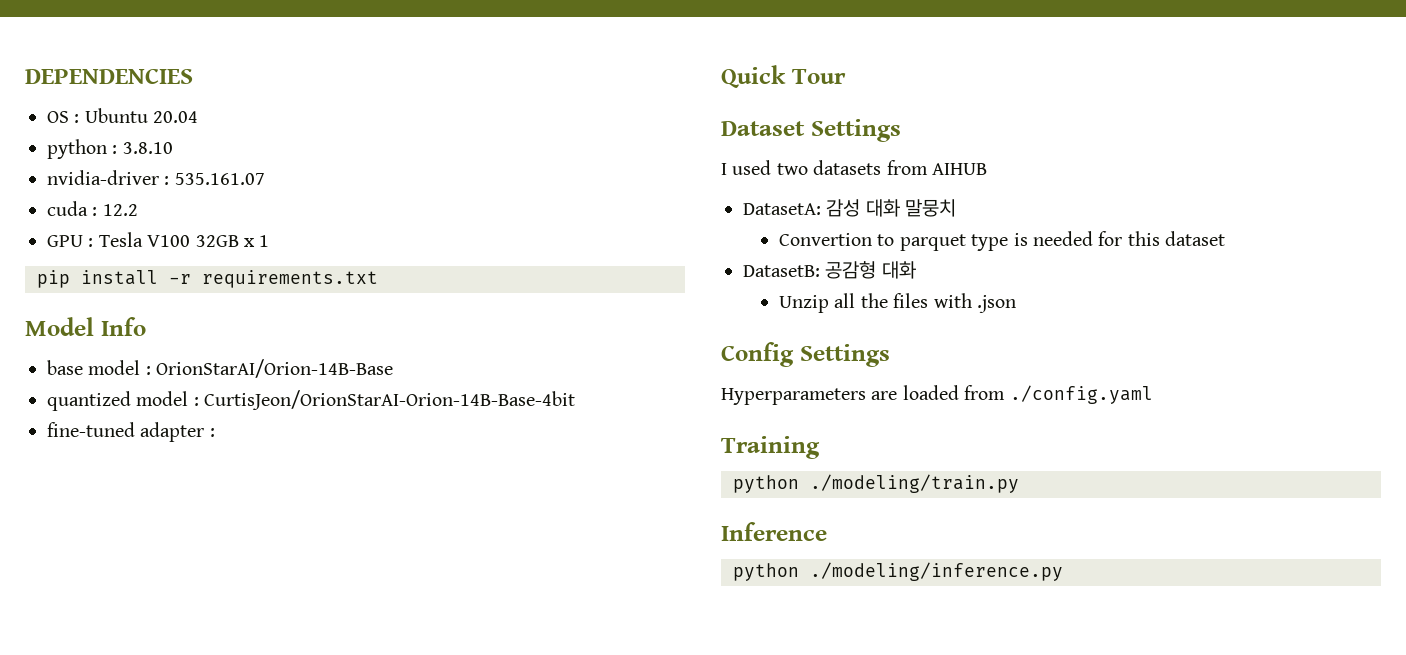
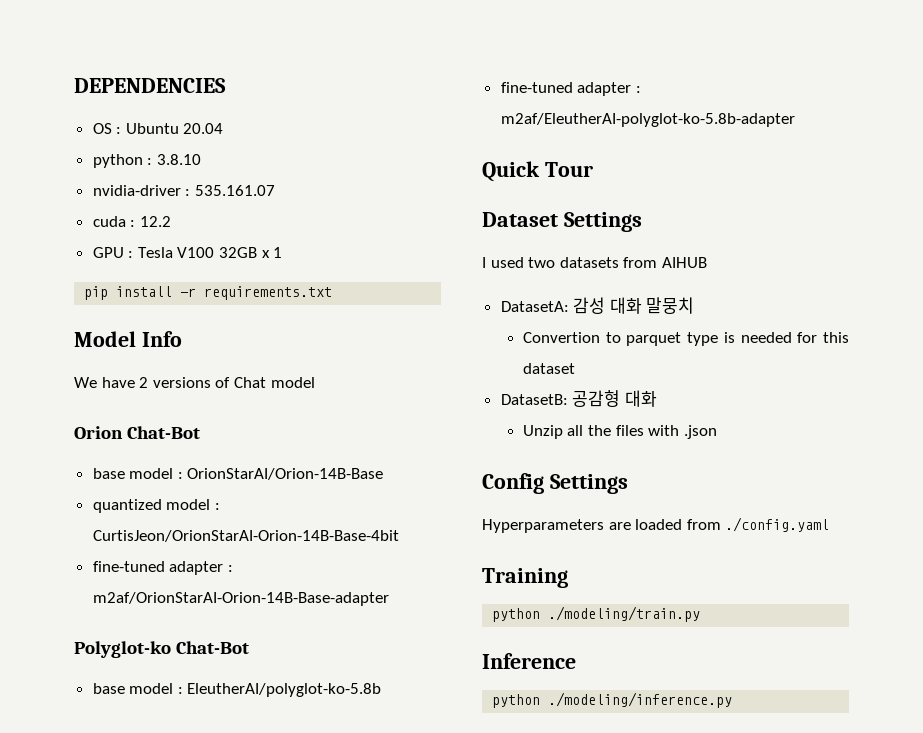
+ We have 2 versions of Chat model
+ Orion Chat-Bot
- fine-tuned adapter :
+ fine-tuned adapter : m2af/OrionStarAI-Orion-14B-Base-adapter
+ Polyglot-ko Chat-Bot
+ base model : EleutherAI/polyglot-ko-5.8b
+ fine-tuned adapter : m2af/EleutherAI-polyglot-ko-5.8b-adapter

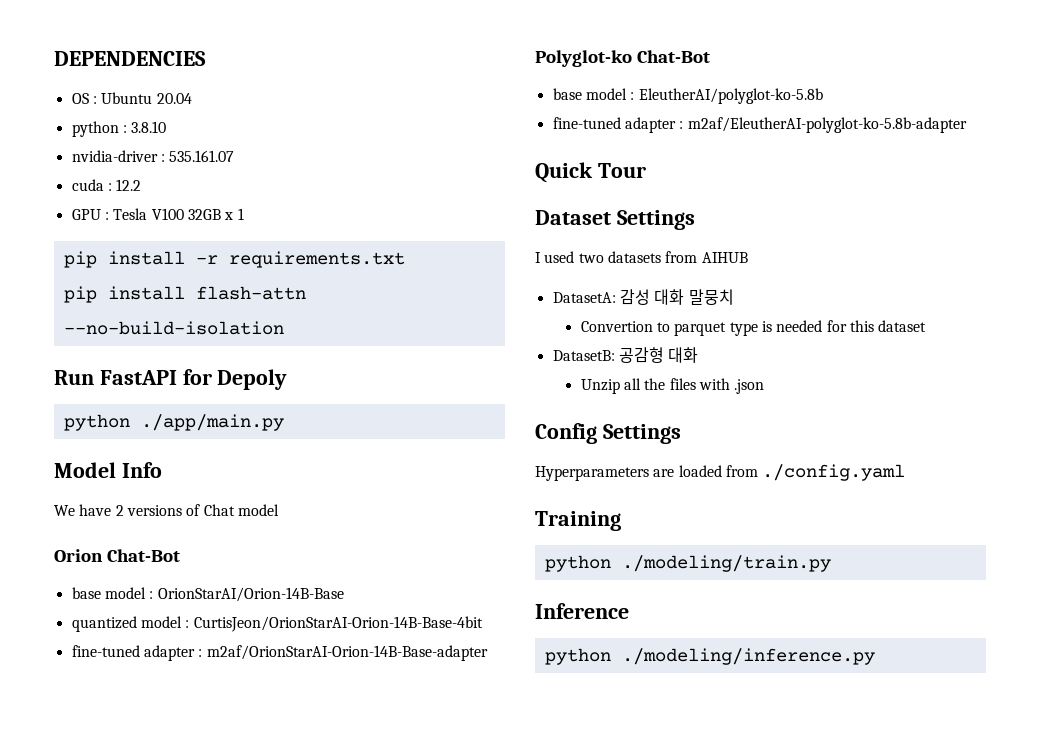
+ pip install flash-attn --no-build-isolation
+ Run FastAPI for Depoly
+ python ./app/main.py

